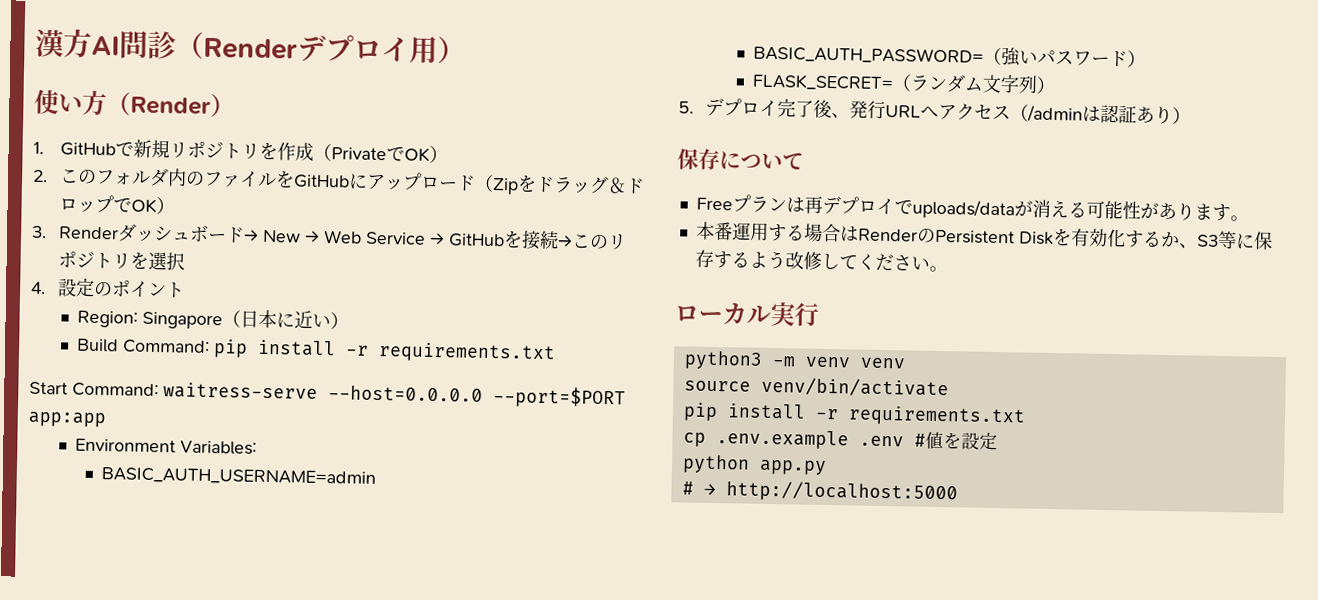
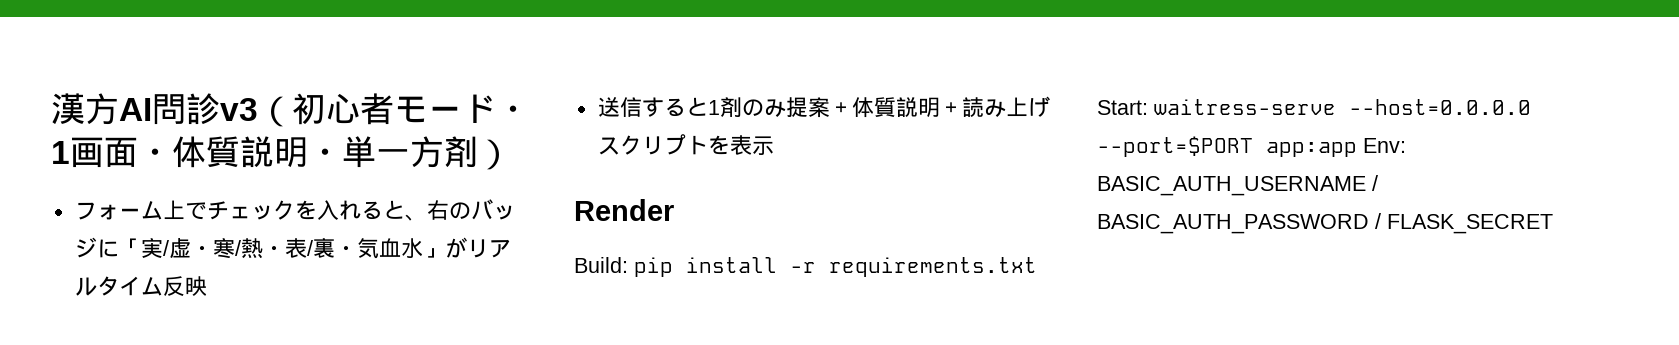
- 漢方AI問診（Renderデプロイ用）
- 使い方（Render）
- 1. GitHubで新規リポジトリを作成（PrivateでOK）
- 2.このフォルダ内のファイルをGitHubにアップロード（Zipをドラッグ＆ドロップでOK）
- 3. Renderダッシュボード→ New → Web Service → GitHubを接続→このリポジトリを選択
- 4.設定のポイント
- Region: Singapore（日本に近い）
- Build Command: pip install -r requirements.txt
- Start Command: waitress-serve --host=0.0.0.0 --port=$PORT app:app
- Environment Variables:
- BASIC_AUTH_USERNAME=admin
- BASIC_AUTH_PASSWORD=（強いパスワード）
- FLASK_SECRET=（ランダム文字列）
- 5.デプロイ完了後、発行URLへアクセス（/adminは認証あり）
- 保存について
- Freeプランは再デプロイでuploads/dataが消える可能性があります。
- 本番運用する場合はRenderのPersistent Diskを有効化するか、S3等に保存するよう改修してください。
- ローカル実行
- python3 -m venv venv
- source venv/bin/activate
- pip install -r requirements.txt
- cp .env.example .env #値を設定
- python app.py
- # → http://localhost:5000
+ 漢方AI問診v3（初心者モード・1画面・体質説明・単一方剤）
+ フォーム上でチェックを入れると、右のバッジに「実/虚・寒/熱・表/裏・気血水」がリアルタイム反映
+ 送信すると1剤のみ提案＋体質説明＋読み上げスクリプトを表示
+ Render
+ Build: pip install -r requirements.txt Start: waitress-serve --host=0.0.0.0 --port=$PORT app:app Env: BASIC_AUTH_USERNAME / BASIC_AUTH_PASSWORD / FLASK_SECRET

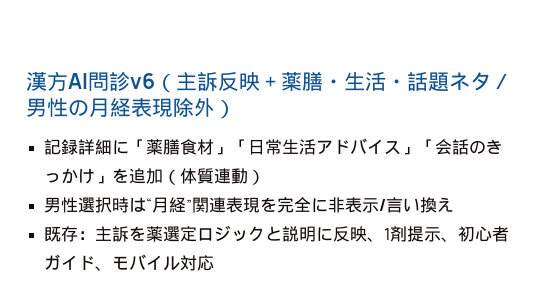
- 漢方AI問診v3（初心者モード・1画面・体質説明・単一方剤）
- フォーム上でチェックを入れると、右のバッジに「実/虚・寒/熱・表/裏・気血水」がリアルタイム反映
- 送信すると1剤のみ提案＋体質説明＋読み上げスクリプトを表示
- Render
- Build: pip install -r requirements.txt Start: waitress-serve --host=0.0.0.0 --port=$PORT app:app Env: BASIC_AUTH_USERNAME / BASIC_AUTH_PASSWORD / FLASK_SECRET
+ 漢方AI問診v6（主訴反映＋薬膳・生活・話題ネタ／男性の月経表現除外）
+ 記録詳細に「薬膳食材」「日常生活アドバイス」「会話のきっかけ」を追加（体質連動）
+ 男性選択時は“月経”関連表現を完全に非表示/言い換え
+ 既存：主訴を薬選定ロジックと説明に反映、1剤提示、初心者ガイド、モバイル対応

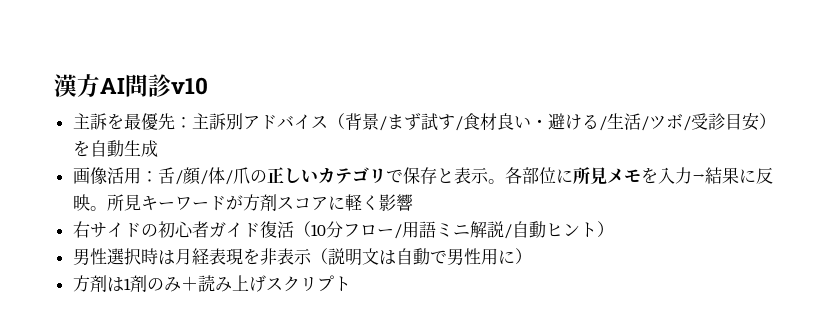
- 漢方AI問診v6（主訴反映＋薬膳・生活・話題ネタ／男性の月経表現除外）
- 記録詳細に「薬膳食材」「日常生活アドバイス」「会話のきっかけ」を追加（体質連動）
- 男性選択時は“月経”関連表現を完全に非表示/言い換え
- 既存：主訴を薬選定ロジックと説明に反映、1剤提示、初心者ガイド、モバイル対応
+ 漢方AI問診v10
+ 主訴を最優先：主訴別アドバイス（背景/まず試す/食材良い・避ける/生活/ツボ/受診目安）を自動生成
+ 画像活用：舌/顔/体/爪の正しいカテゴリで保存と表示。各部位に所見メモを入力→結果に反映。所見キーワードが方剤スコアに軽く影響
+ 右サイドの初心者ガイド復活（10分フロー/用語ミニ解説/自動ヒント）
+ 男性選択時は月経表現を非表示（説明文は自動で男性用に）
+ 方剤は1剤のみ＋読み上げスクリプト

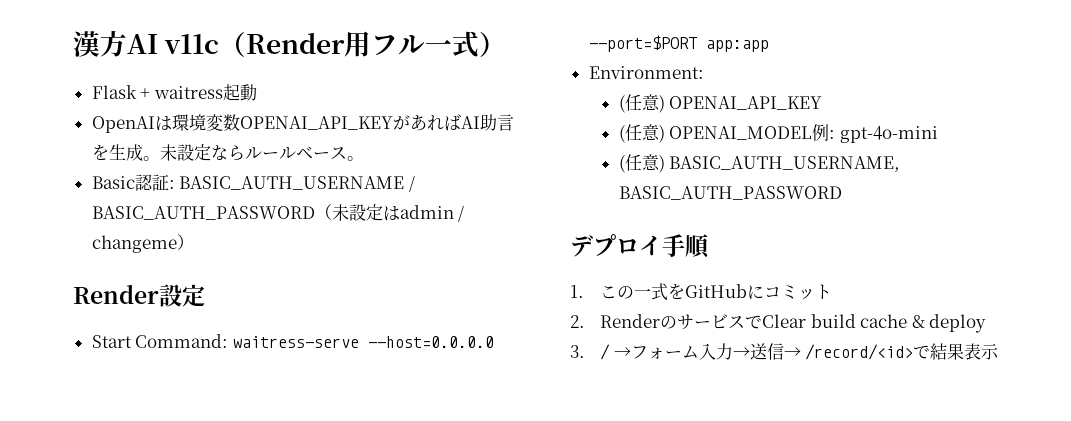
- 漢方AI問診v10
- 主訴を最優先：主訴別アドバイス（背景/まず試す/食材良い・避ける/生活/ツボ/受診目安）を自動生成
- 画像活用：舌/顔/体/爪の正しいカテゴリで保存と表示。各部位に所見メモを入力→結果に反映。所見キーワードが方剤スコアに軽く影響
- 右サイドの初心者ガイド復活（10分フロー/用語ミニ解説/自動ヒント）
- 男性選択時は月経表現を非表示（説明文は自動で男性用に）
- 方剤は1剤のみ＋読み上げスクリプト
+ 漢方AI v11c（Render用フル一式）
+ Flask + waitress起動
+ OpenAIは環境変数OPENAI_API_KEYがあればAI助言を生成。未設定ならルールベース。
+ Basic認証: BASIC_AUTH_USERNAME / BASIC_AUTH_PASSWORD（未設定はadmin / changeme）
+ Render設定
+ Start Command: waitress-serve --host=0.0.0.0 --port=$PORT app:app
+ Environment:
+ (任意) OPENAI_API_KEY
+ (任意) OPENAI_MODEL例: gpt-4o-mini
+ (任意) BASIC_AUTH_USERNAME, BASIC_AUTH_PASSWORD
+ デプロイ手順
+ 1.この一式をGitHubにコミット
+ 2. RenderのサービスでClear build cache & deploy
+ 3. / →フォーム入力→送信→ /record/<id>で結果表示

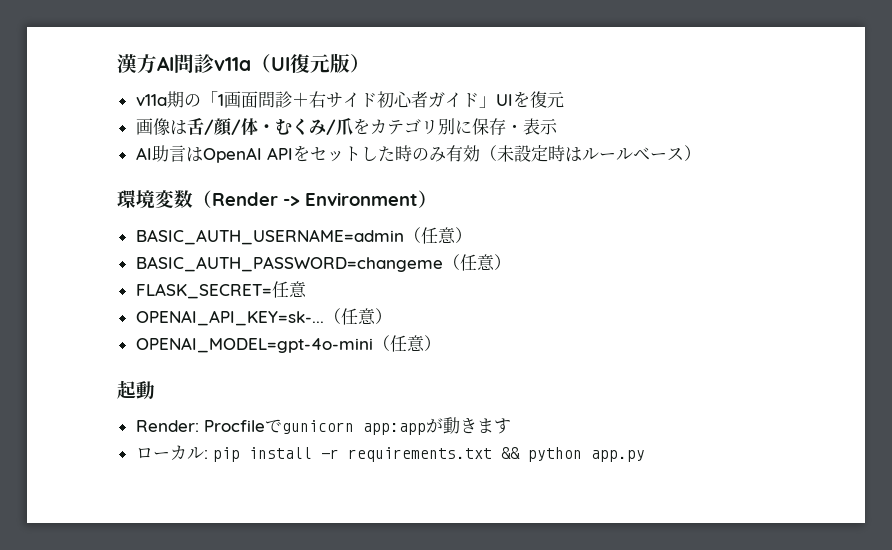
- 漢方AI v11c（Render用フル一式）
- Flask + waitress起動
- OpenAIは環境変数OPENAI_API_KEYがあればAI助言を生成。未設定ならルールベース。
- Basic認証: BASIC_AUTH_USERNAME / BASIC_AUTH_PASSWORD（未設定はadmin / changeme）
- Render設定
- Start Command: waitress-serve --host=0.0.0.0 --port=$PORT app:app
- Environment:
- (任意) OPENAI_API_KEY
- (任意) OPENAI_MODEL例: gpt-4o-mini
- (任意) BASIC_AUTH_USERNAME, BASIC_AUTH_PASSWORD
- デプロイ手順
- 1.この一式をGitHubにコミット
- 2. RenderのサービスでClear build cache & deploy
- 3. / →フォーム入力→送信→ /record/<id>で結果表示
+ 漢方AI問診v11a（UI復元版）
+ v11a期の「1画面問診＋右サイド初心者ガイド」UIを復元
+ 画像は舌/顔/体・むくみ/爪をカテゴリ別に保存・表示
+ AI助言はOpenAI APIをセットした時のみ有効（未設定時はルールベース）
+ 環境変数（Render -> Environment）
+ BASIC_AUTH_USERNAME=admin（任意）
+ BASIC_AUTH_PASSWORD=changeme（任意）
+ FLASK_SECRET=任意
+ OPENAI_API_KEY=sk-...（任意）
+ OPENAI_MODEL=gpt-4o-mini（任意）
+ 起動
+ Render: Procfileでgunicorn app:appが動きます
+ ローカル: pip install -r requirements.txt && python app.py

